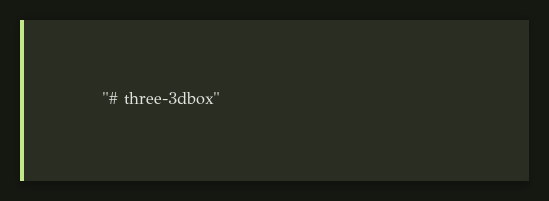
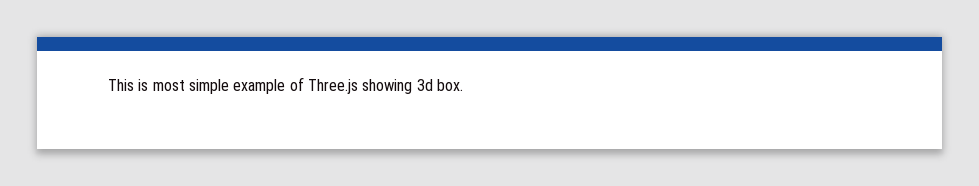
- "# three-3dbox"
+ This is most simple example of Three.js showing 3d box.

